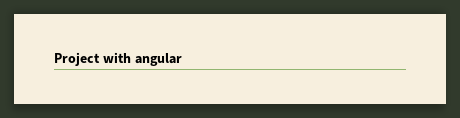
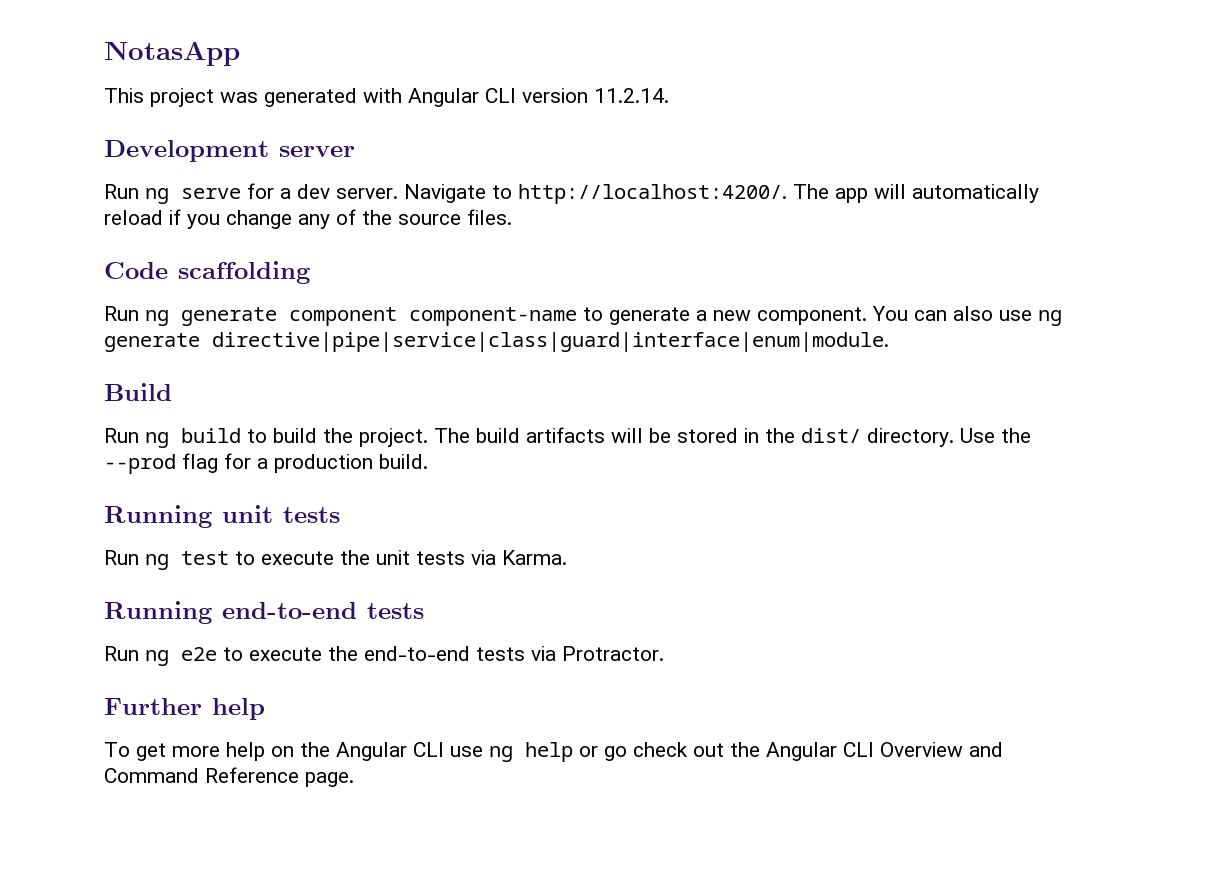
- Project with angular
+ NotasApp
+ This project was generated with Angular CLI version 11.2.14.
+ Development server
+ Run ng serve for a dev server. Navigate to http://localhost:4200/. The app will automatically reload if you change any of the source files.
+ Code scaffolding
+ Run ng generate component component-name to generate a new component. You can also use ng generate directive|pipe|service|class|guard|interface|enum|module.
+ Build
+ Run ng build to build the project. The build artifacts will be stored in the dist/ directory. Use the --prod flag for a production build.
+ Running unit tests
+ Run ng test to execute the unit tests via Karma.
+ Running end-to-end tests
+ Run ng e2e to execute the end-to-end tests via Protractor.
+ Further help
+ To get more help on the Angular CLI use ng help or go check out the Angular CLI Overview and Command Reference page.

